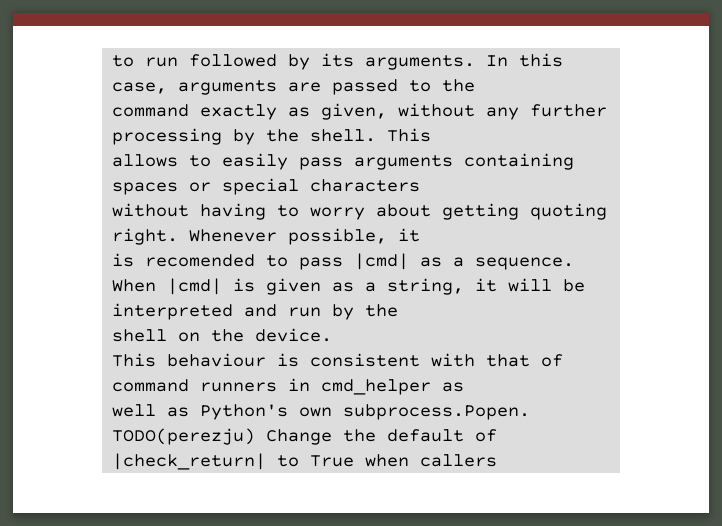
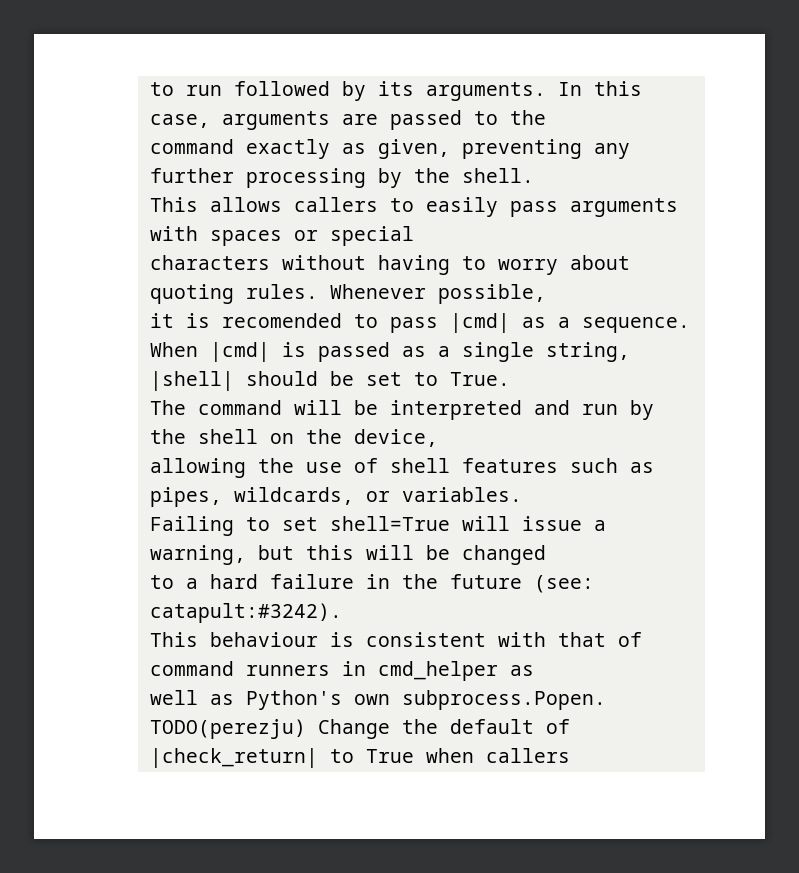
- command exactly as given, without any further processing by the shell. This
- allows to easily pass arguments containing spaces or special characters
- without having to worry about getting quoting right.
+ command exactly as given, preventing any further processing by the shell.
+ This allows callers to easily pass arguments with spaces or special
+ characters without having to worry about quoting rules.
- Whenever possible, it
- is recomended to pass |cmd| as a sequence.
+ Whenever possible,
+ it is recomended to pass |cmd| as a sequence.
- When |cmd| is given as a string, it will be interpreted and run by the
- shell on the device.
+ When |cmd| is passed as a single string, |shell| should be set to True.
+ The command will be interpreted and run by the shell on the device,
+ allowing the use of shell features such as pipes, wildcards, or variables.
+ Failing to set shell=True will issue a warning, but this will be changed
+ to a hard failure in the future (see: catapult:#3242).

